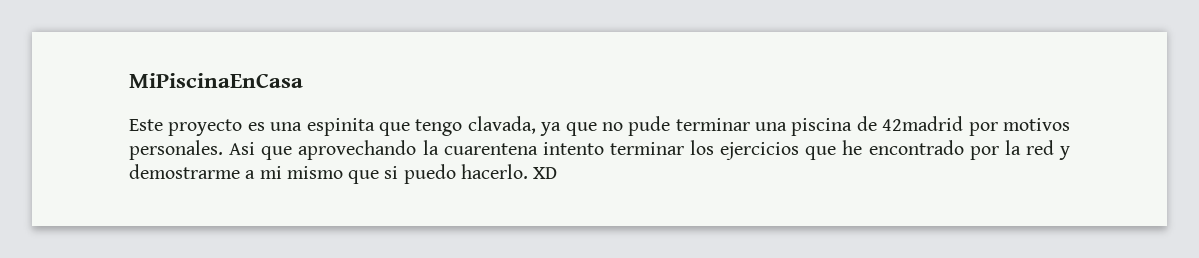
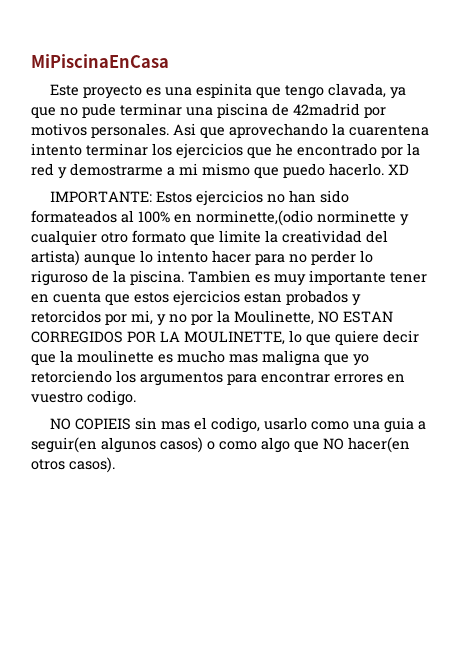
- Asi que aprovechando la cuarentena intento terminar los ejercicios que he encontrado por la red y demostrarme a mi mismo que si puedo hacerlo.
+ Asi que aprovechando la cuarentena intento terminar los ejercicios que he encontrado por la red y demostrarme a mi mismo que puedo hacerlo.
+ IMPORTANTE: Estos ejercicios no han sido formateados al 100% en norminette,(odio norminette y cualquier otro formato que limite la creatividad del artista) aunque lo intento hacer para no perder lo riguroso de la piscina. Tambien es muy importante tener en cuenta que estos ejercicios estan probados y retorcidos por mi, y no por la Moulinette, NO ESTAN CORREGIDOS POR LA MOULINETTE, lo que quiere decir que la moulinette es mucho mas maligna que yo retorciendo los argumentos para encontrar errores en vuestro codigo.
+ NO COPIEIS sin mas el codigo, usarlo como una guia a seguir(en algunos casos) o como algo que NO hacer(en otros casos).

